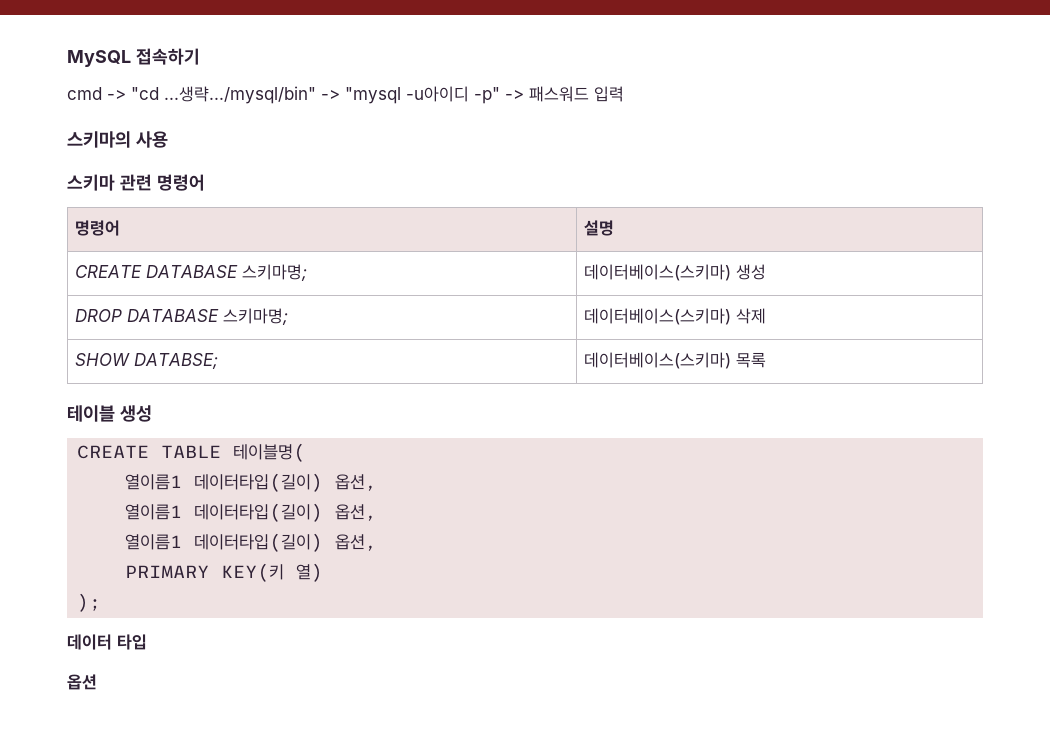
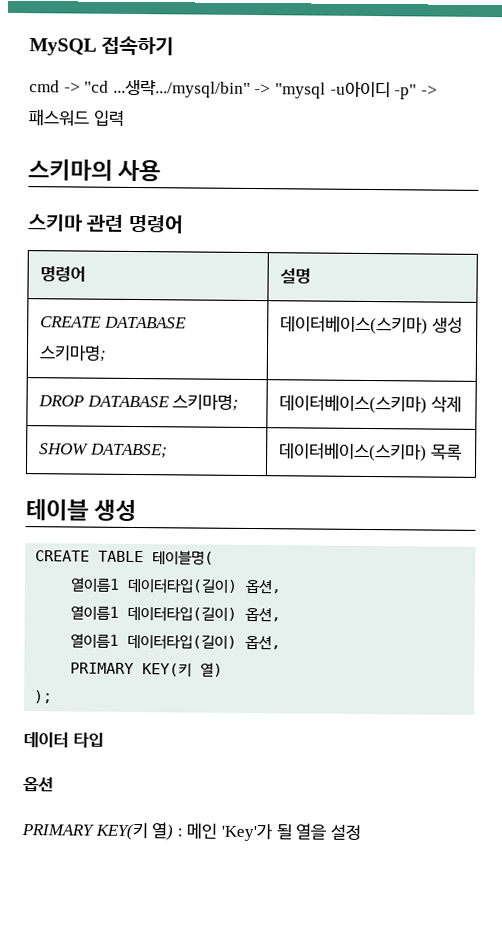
+ PRIMARY KEY(키 열) : 메인 'Key'가 될 열을 설정

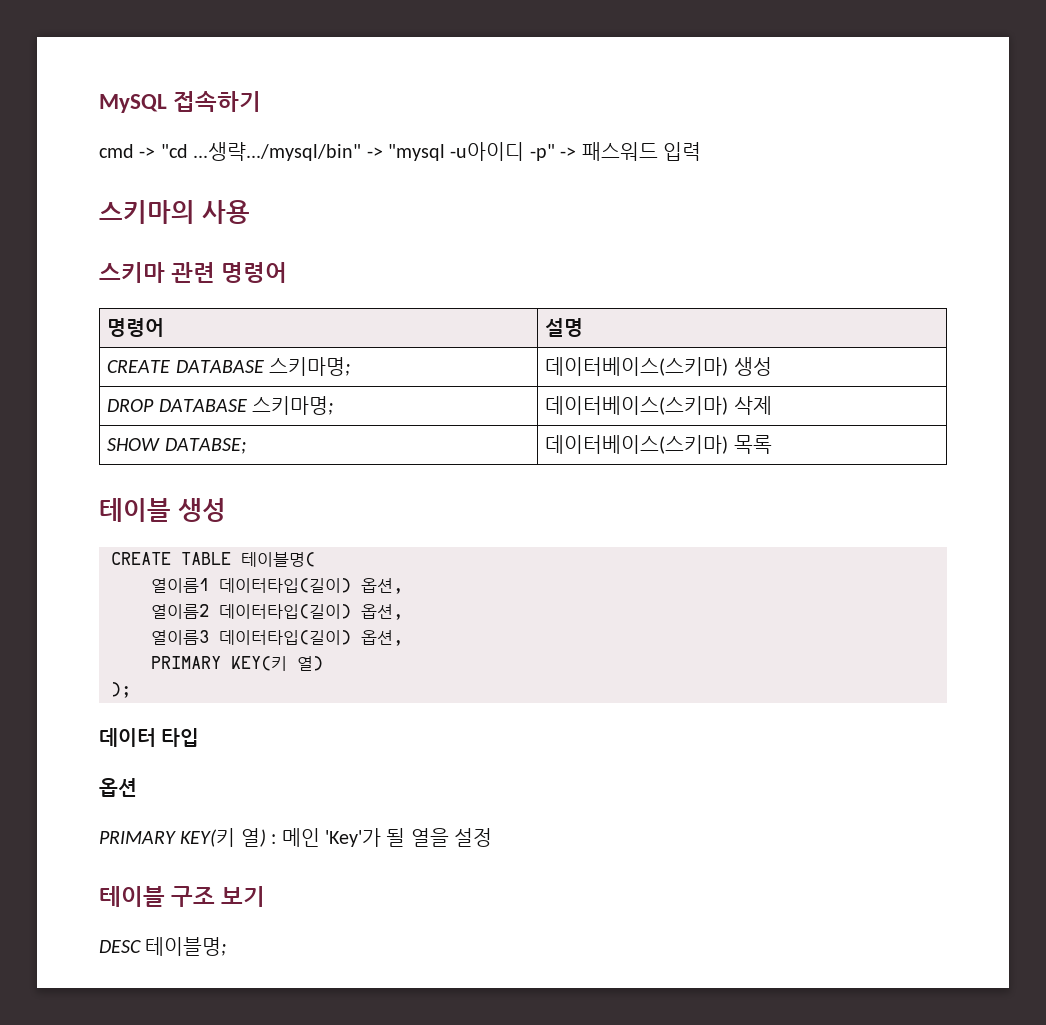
  CREATE TABLE 테이블명(
  열이름1 데이터타입(길이) 옵션,
- 열이름1 데이터타입(길이) 옵션,
- 열이름1 데이터타입(길이) 옵션,
+ 열이름2 데이터타입(길이) 옵션,
+ 열이름3 데이터타입(길이) 옵션,
+ 테이블 구조 보기
+ DESC 테이블명;

